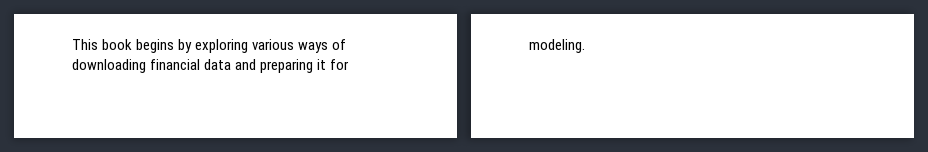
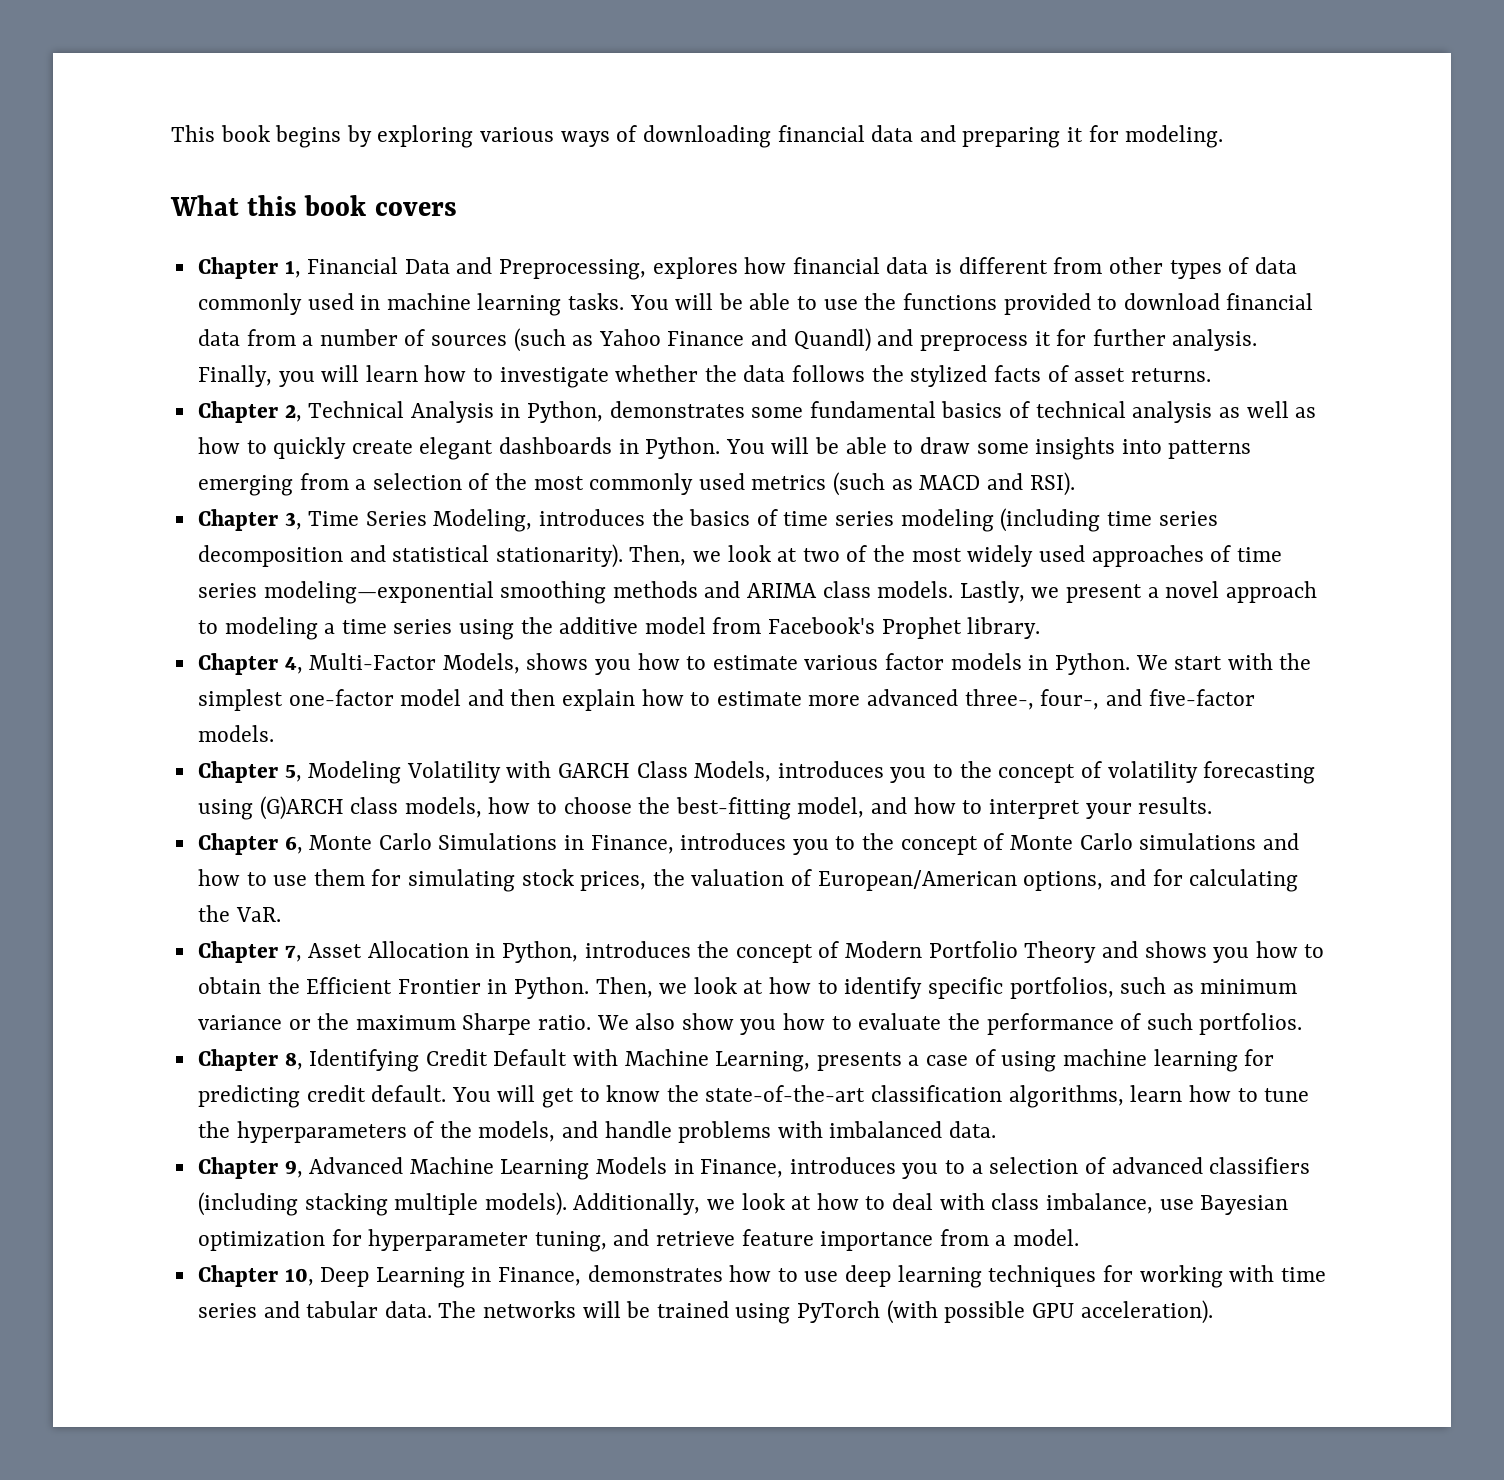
+ What this book covers
+ Chapter 1, Financial Data and Preprocessing, explores how financial data is different from other types of data commonly used in machine learning tasks. You will be able to use the functions provided to download financial data from a number of sources (such as Yahoo Finance and Quandl) and preprocess it for further analysis. Finally, you will learn how to investigate whether the data follows the stylized facts of asset returns.
+ Chapter 2, Technical Analysis in Python, demonstrates some fundamental basics of technical analysis as well as how to quickly create elegant dashboards in Python. You will be able to draw some insights into patterns emerging from a selection of the most commonly used metrics (such as MACD and RSI).
+ Chapter 3, Time Series Modeling, introduces the basics of time series modeling (including time series decomposition and statistical stationarity). Then, we look at two of the most widely used approaches of time series modeling—exponential smoothing methods and ARIMA class models. Lastly, we present a novel approach to modeling a time series using the additive model from Facebook's Prophet library.
+ Chapter 4, Multi-Factor Models, shows you how to estimate various factor models in Python. We start with the simplest one-factor model and then explain how to estimate more advanced three-, four-, and five-factor models.
+ Chapter 5, Modeling Volatility with GARCH Class Models, introduces you to the concept of volatility forecasting using (G)ARCH class models, how to choose the best-fitting model, and how to interpret your results.
+ Chapter 6, Monte Carlo Simulations in Finance, introduces you to the concept of Monte Carlo simulations and how to use them for simulating stock prices, the valuation of European/American options, and for calculating the VaR.
+ Chapter 7, Asset Allocation in Python, introduces the concept of Modern Portfolio Theory and shows you how to obtain the Efficient Frontier in Python. Then, we look at how to identify specific portfolios, such as minimum variance or the maximum Sharpe ratio. We also show you how to evaluate the performance of such portfolios.
+ Chapter 8, Identifying Credit Default with Machine Learning, presents a case of using machine learning for predicting credit default. You will get to know the state-of-the-art classification algorithms, learn how to tune the hyperparameters of the models, and handle problems with imbalanced data.
+ Chapter 9, Advanced Machine Learning Models in Finance, introduces you to a selection of advanced classifiers (including stacking multiple models). Additionally, we look at how to deal with class imbalance, use Bayesian optimization for hyperparameter tuning, and retrieve feature importance from a model.
+ Chapter 10, Deep Learning in Finance, demonstrates how to use deep learning techniques for working with time series and tabular data. The networks will be trained using PyTorch (with possible GPU acceleration).

